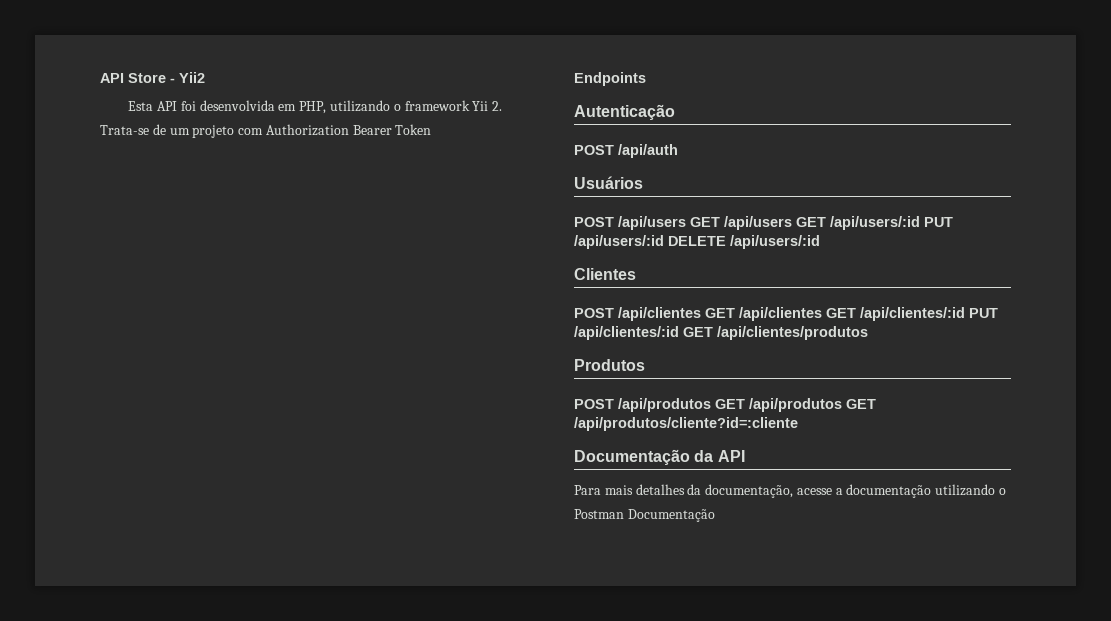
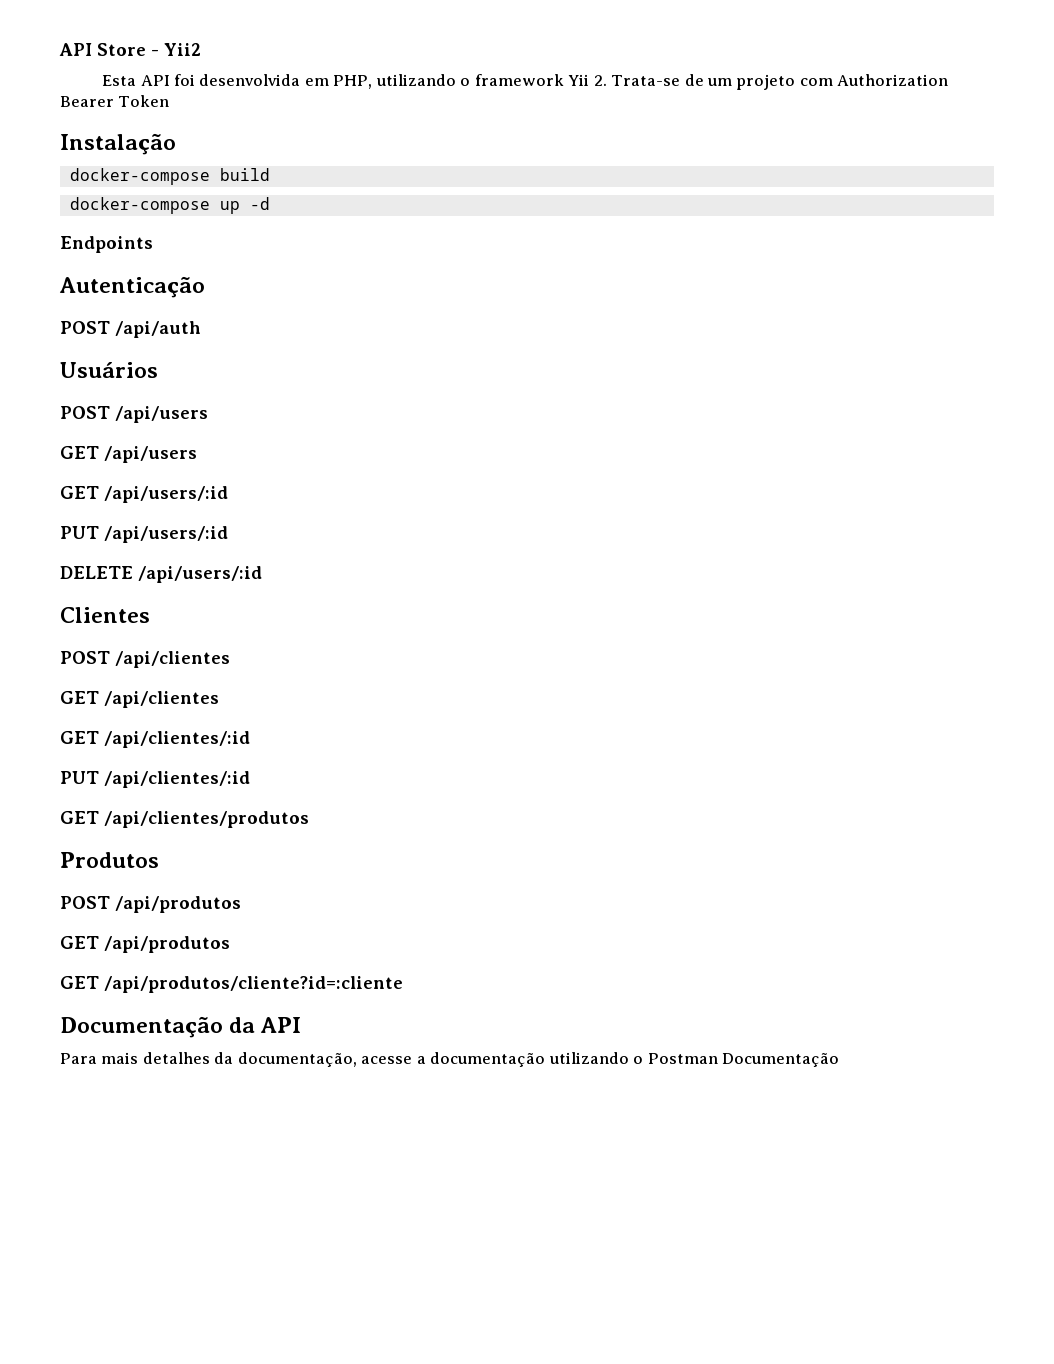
+ Instalação
+ docker-compose build
+ docker-compose up -d
- POST /api/users GET /api/users GET /api/users/:id PUT /api/users/:id DELETE /api/users/:id
+ POST /api/users
+ GET /api/users
+ GET /api/users/:id
+ PUT /api/users/:id
+ DELETE /api/users/:id
- POST /api/clientes GET /api/clientes GET /api/clientes/:id PUT /api/clientes/:id GET /api/clientes/produtos
+ POST /api/clientes
+ GET /api/clientes
+ GET /api/clientes/:id
+ PUT /api/clientes/:id
+ GET /api/clientes/produtos
- POST /api/produtos GET /api/produtos GET /api/produtos/cliente?id=:cliente
+ POST /api/produtos
+ GET /api/produtos
+ GET /api/produtos/cliente?id=:cliente

